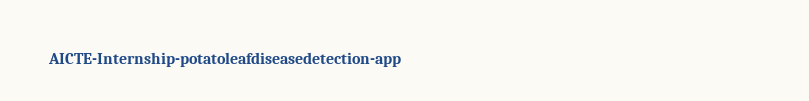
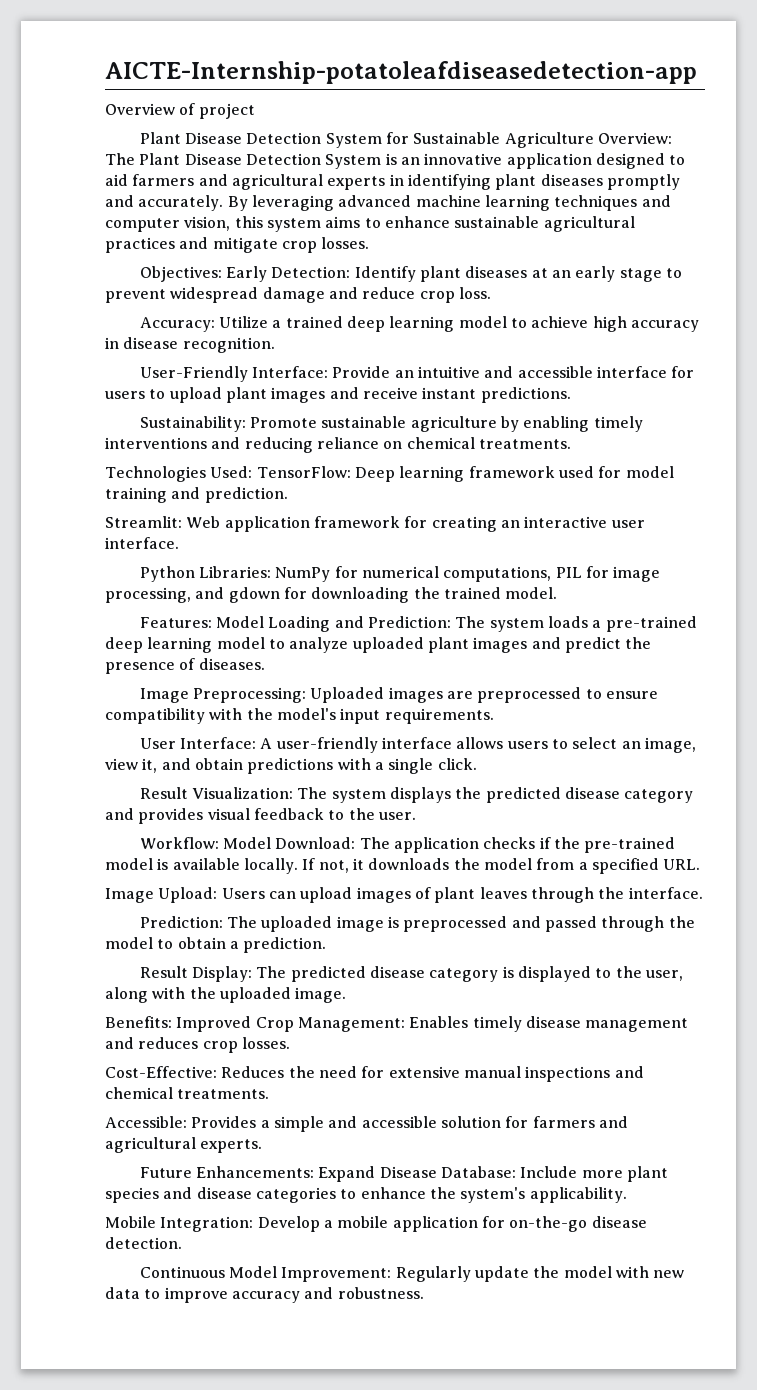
+ Overview of project
+ Plant Disease Detection System for Sustainable Agriculture Overview: The Plant Disease Detection System is an innovative application designed to aid farmers and agricultural experts in identifying plant diseases promptly and accurately. By leveraging advanced machine learning techniques and computer vision, this system aims to enhance sustainable agricultural practices and mitigate crop losses.
+ Objectives: Early Detection: Identify plant diseases at an early stage to prevent widespread damage and reduce crop loss.
+ Accuracy: Utilize a trained deep learning model to achieve high accuracy in disease recognition.
+ User-Friendly Interface: Provide an intuitive and accessible interface for users to upload plant images and receive instant predictions.
+ Sustainability: Promote sustainable agriculture by enabling timely interventions and reducing reliance on chemical treatments.
+ Technologies Used: TensorFlow: Deep learning framework used for model training and prediction.
+ Streamlit: Web application framework for creating an interactive user interface.
+ Python Libraries: NumPy for numerical computations, PIL for image processing, and gdown for downloading the trained model.
+ Features: Model Loading and Prediction: The system loads a pre-trained deep learning model to analyze uploaded plant images and predict the presence of diseases.
+ Image Preprocessing: Uploaded images are preprocessed to ensure compatibility with the model's input requirements.
+ User Interface: A user-friendly interface allows users to select an image, view it, and obtain predictions with a single click.
+ Result Visualization: The system displays the predicted disease category and provides visual feedback to the user.
+ Workflow: Model Download: The application checks if the pre-trained model is available locally. If not, it downloads the model from a specified URL.
+ Image Upload: Users can upload images of plant leaves through the interface.
+ Prediction: The uploaded image is preprocessed and passed through the model to obtain a prediction.
+ Result Display: The predicted disease category is displayed to the user, along with the uploaded image.
+ Benefits: Improved Crop Management: Enables timely disease management and reduces crop losses.
+ Cost-Effective: Reduces the need for extensive manual inspections and chemical treatments.
+ Accessible: Provides a simple and accessible solution for farmers and agricultural experts.
+ Future Enhancements: Expand Disease Database: Include more plant species and disease categories to enhance the system's applicability.
+ Mobile Integration: Develop a mobile application for on-the-go disease detection.
+ Continuous Model Improvement: Regularly update the model with new data to improve accuracy and robustness.

